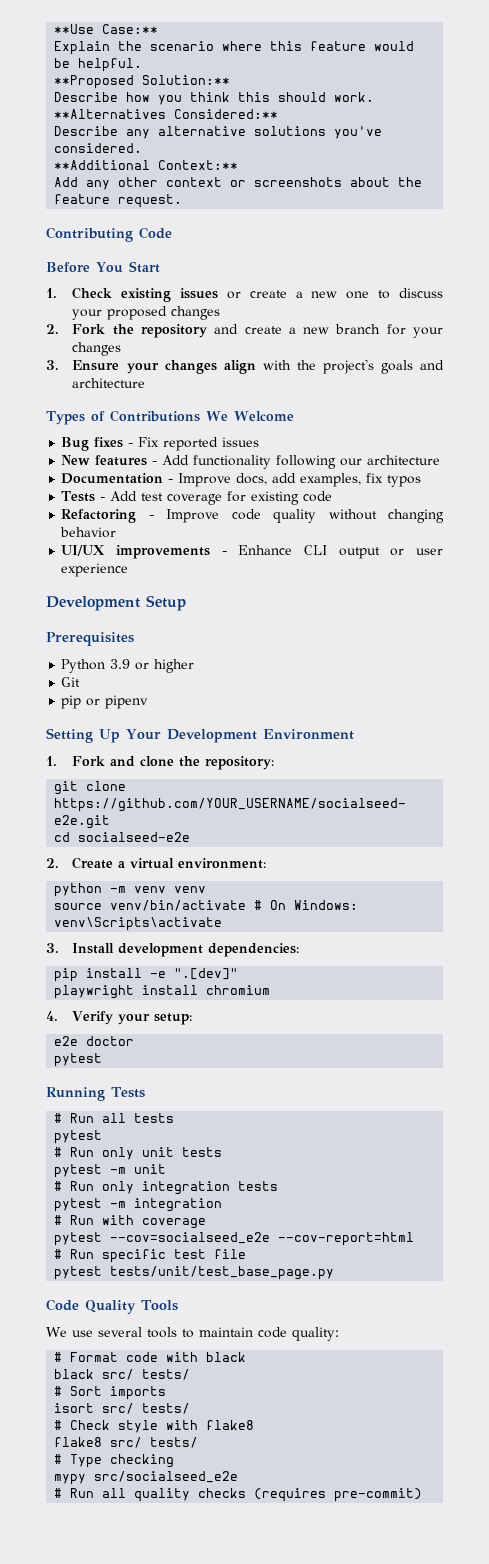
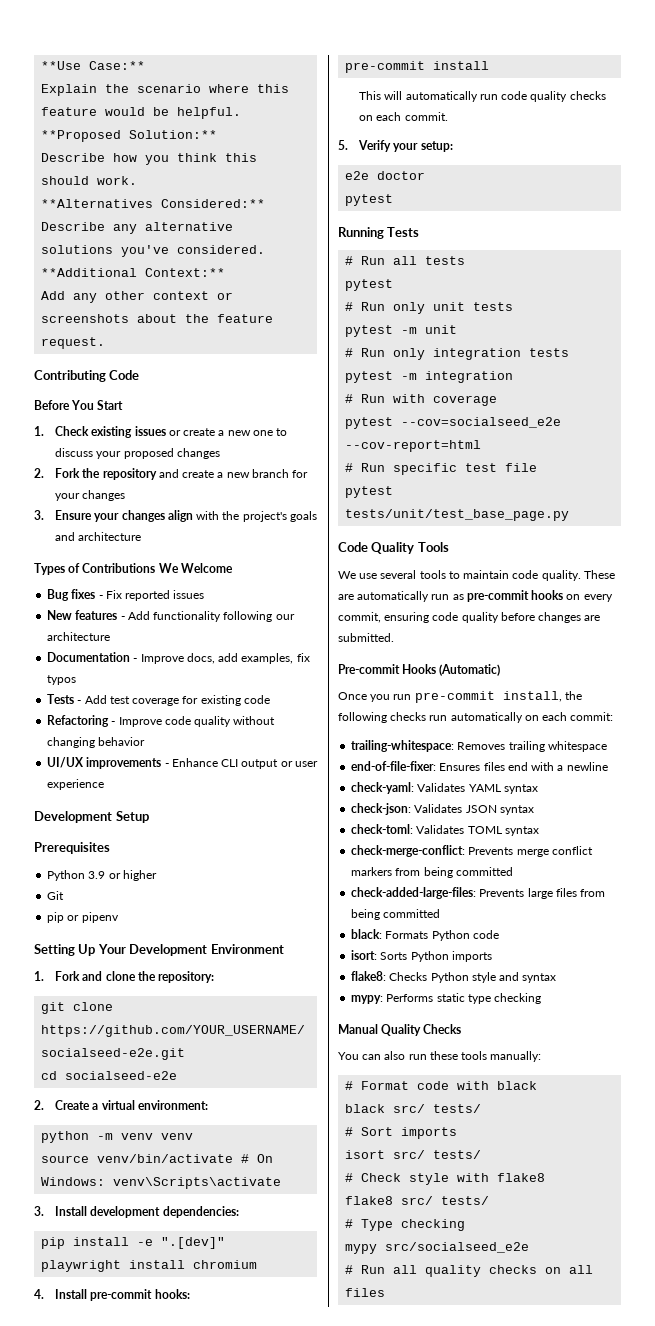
- 4. Verify your setup:
+ 4. Install pre-commit hooks:
+ pre-commit install
+ This will automatically run code quality checks on each commit.
+ 5. Verify your setup:
- We use several tools to maintain code quality:
+ We use several tools to maintain code quality. These are automatically run as pre-commit hooks on every commit, ensuring code quality before changes are submitted.
+ Pre-commit Hooks (Automatic)
+ Once you run pre-commit install, the following checks run automatically on each commit:
+ trailing-whitespace: Removes trailing whitespace
+ end-of-file-fixer: Ensures files end with a newline
+ check-yaml: Validates YAML syntax
+ check-json: Validates JSON syntax
+ check-toml: Validates TOML syntax
+ check-merge-conflict: Prevents merge conflict markers from being committed
+ check-added-large-files: Prevents large files from being committed
+ black: Formats Python code
+ isort: Sorts Python imports
+ flake8: Checks Python style and syntax
+ mypy: Performs static type checking
+ Manual Quality Checks
+ You can also run these tools manually:
- # Run all quality checks (requires pre-commit)
+ # Run all quality checks on all files

